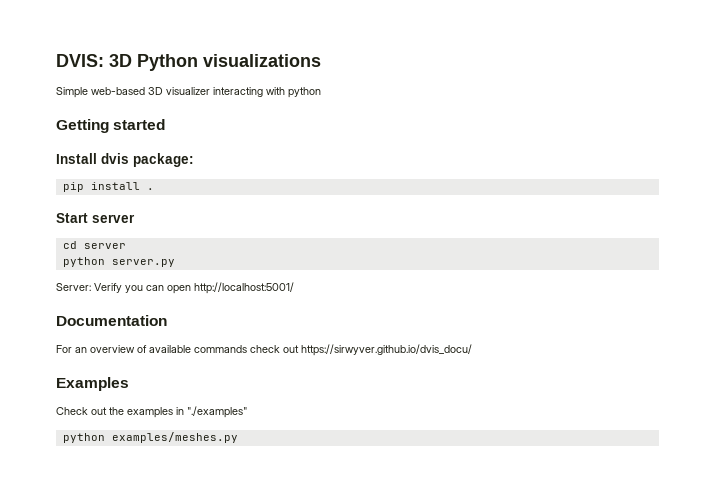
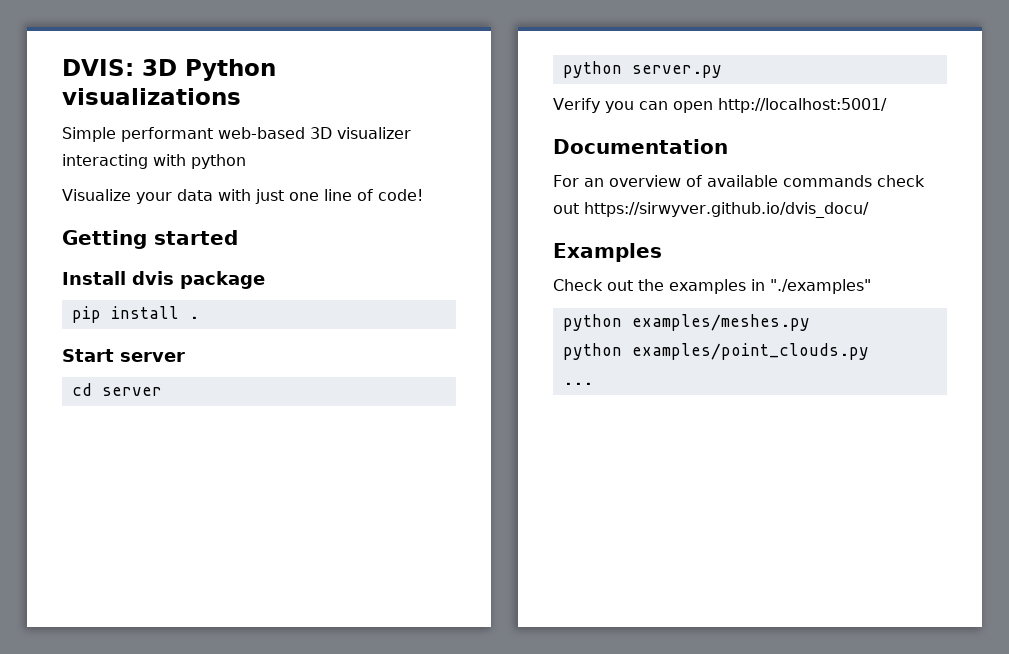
- Simple web-based 3D visualizer interacting with python
+ Simple performant web-based 3D visualizer interacting with python
+ Visualize your data with just one line of code!
- Install dvis package:
+ Install dvis package
- Server: Verify you can open http://localhost:5001/
+ Verify you can open http://localhost:5001/
+ python examples/point_clouds.py
+ ...

